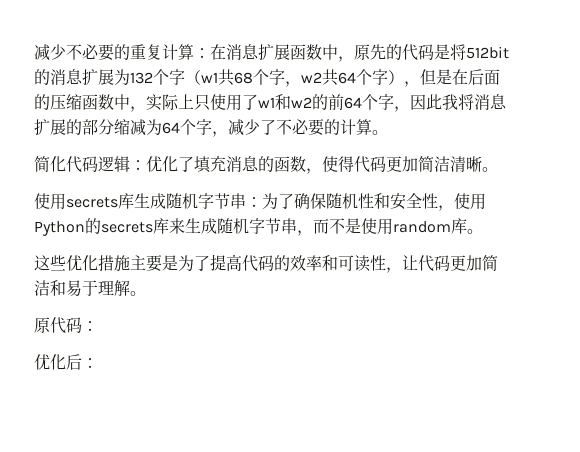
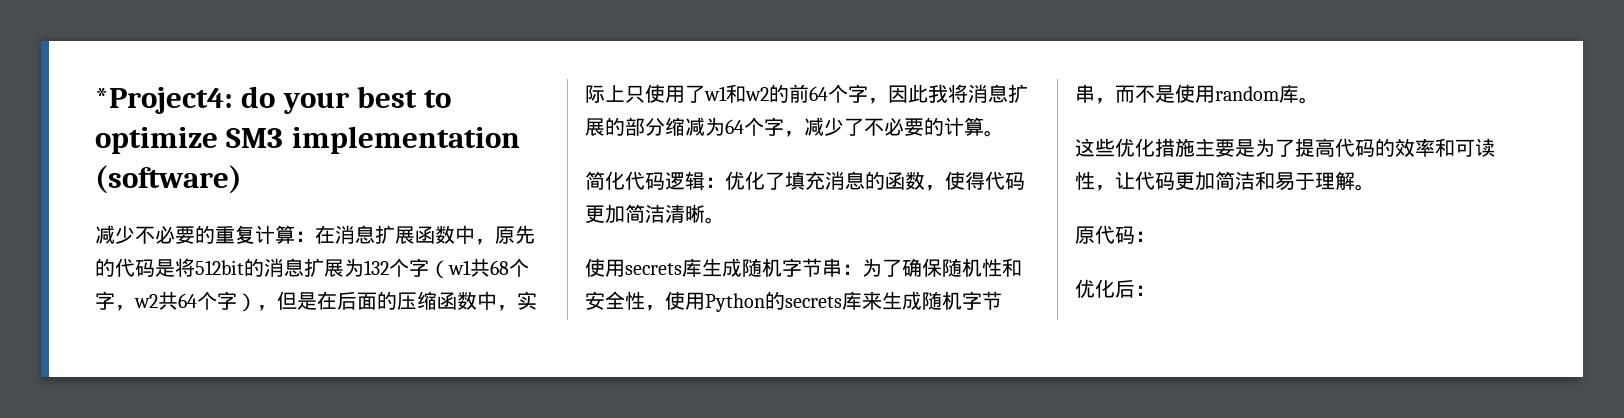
+ *Project4: do your best to optimize SM3 implementation (software)

